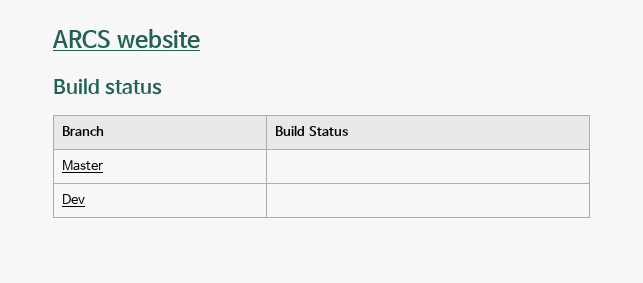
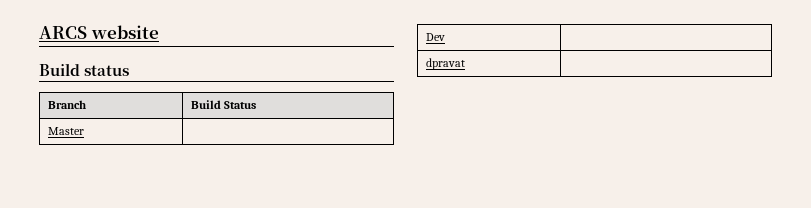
+ dpravat |

